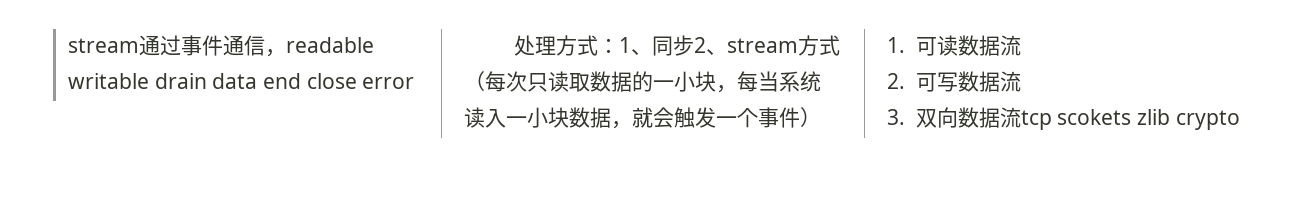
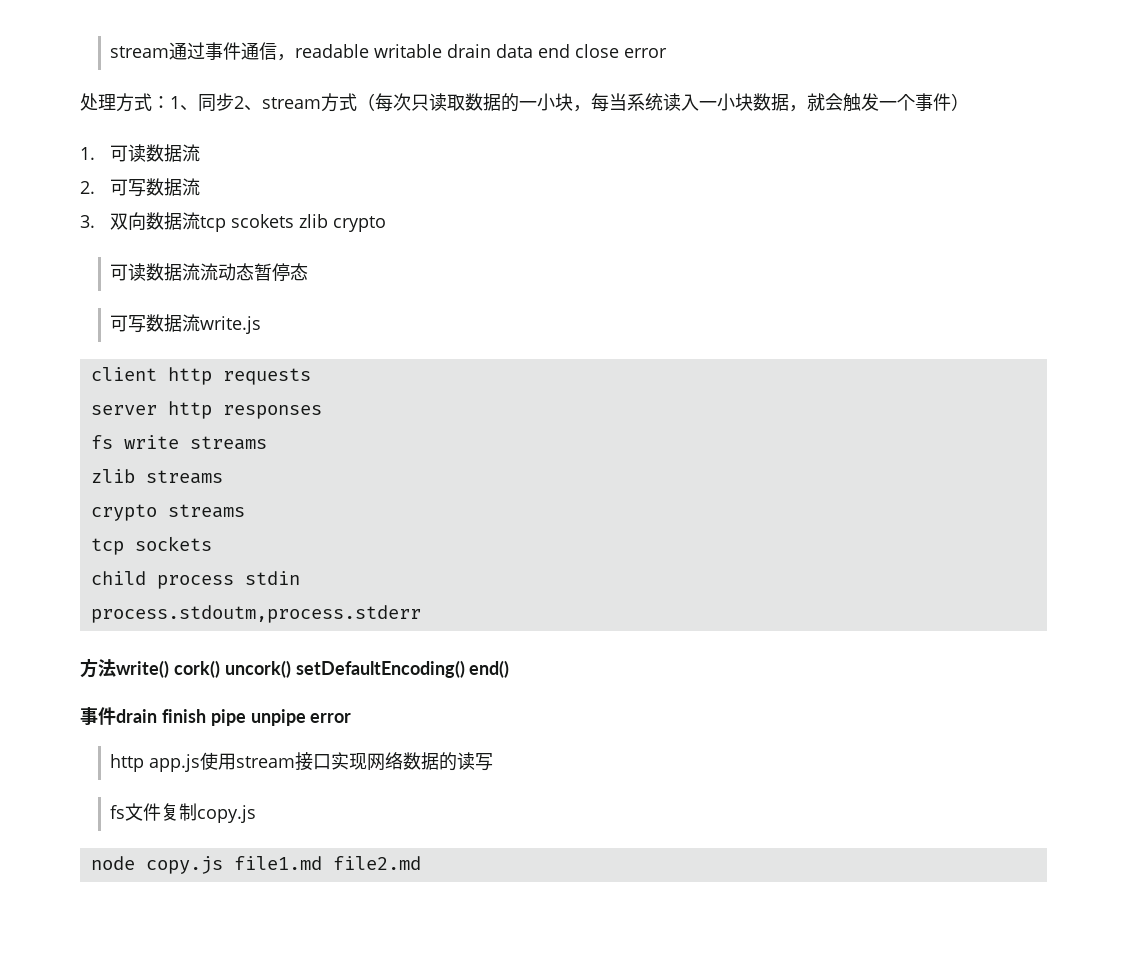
+ 可读数据流流动态暂停态
+ 可写数据流write.js
+ client http requests
+ server http responses
+ fs write streams
+ zlib streams
+ crypto streams
+ tcp sockets
+ child process stdin
+ process.stdoutm,process.stderr
+ 方法write() cork() uncork() setDefaultEncoding() end()
+ 事件drain finish pipe unpipe error
+ http app.js使用stream接口实现网络数据的读写
+ fs文件复制copy.js
+ node copy.js file1.md file2.md

